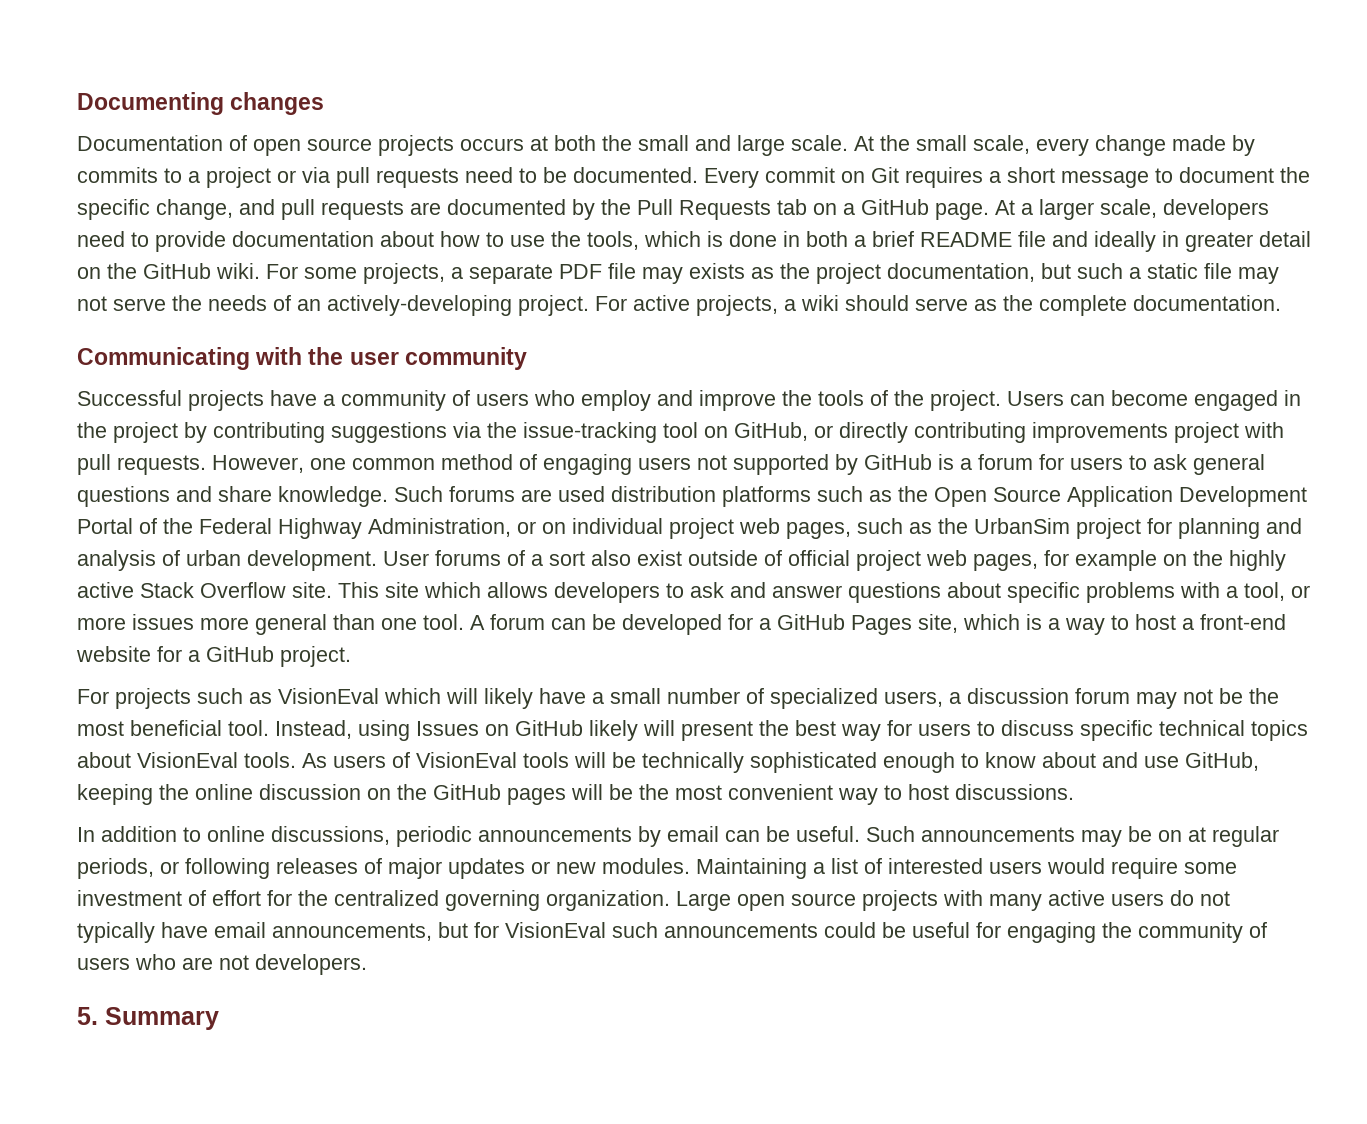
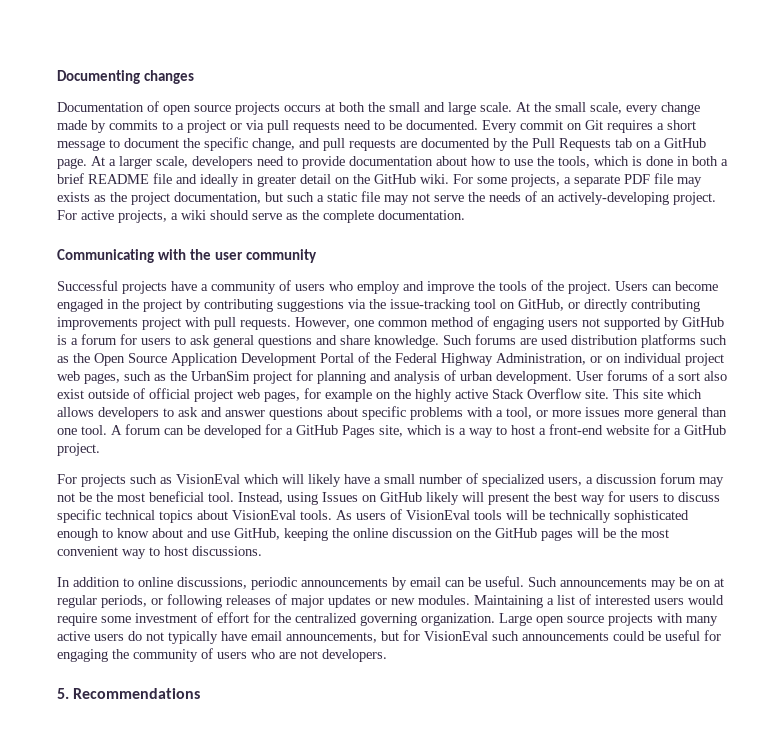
- 5. Summary
+ 5. Recommendations

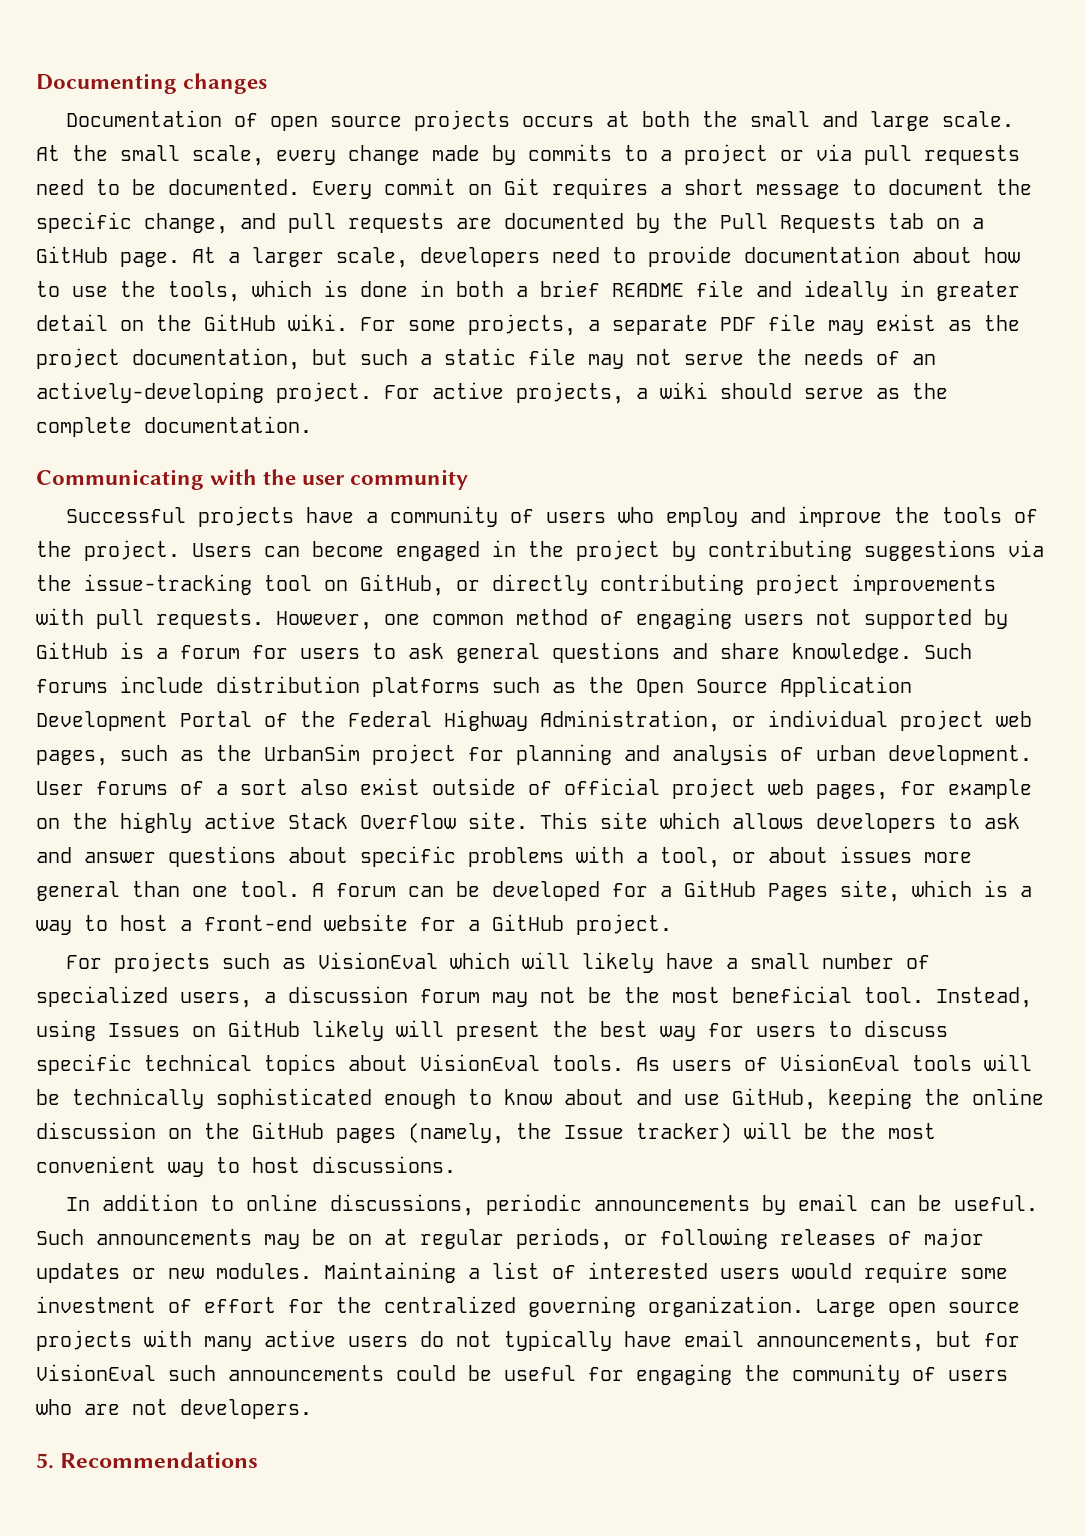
- For some projects, a separate PDF file may exists as the project documentation, but such a static file may not serve the needs of an actively-developing project.
+ For some projects, a separate PDF file may exist as the project documentation, but such a static file may not serve the needs of an actively-developing project.
- Users can become engaged in the project by contributing suggestions via the issue-tracking tool on GitHub, or directly contributing improvements project with pull requests.
+ Users can become engaged in the project by contributing suggestions via the issue-tracking tool on GitHub, or directly contributing project improvements with pull requests.
- Such forums are used distribution platforms such as the Open Source Application Development Portal of the Federal Highway Administration, or on individual project web pages, such as the UrbanSim project for planning and analysis of urban development.
+ Such forums include distribution platforms such as the Open Source Application Development Portal of the Federal Highway Administration, or individual project web pages, such as the UrbanSim project for planning and analysis of urban development.
- This site which allows developers to ask and answer questions about specific problems with a tool, or more issues more general than one tool.
+ This site which allows developers to ask and answer questions about specific problems with a tool, or about issues more general than one tool.
- As users of VisionEval tools will be technically sophisticated enough to know about and use GitHub, keeping the online discussion on the GitHub pages will be the most convenient way to host discussions.
+ As users of VisionEval tools will be technically sophisticated enough to know about and use GitHub, keeping the online discussion on the GitHub pages (namely, the Issue tracker) will be the most convenient way to host discussions.

